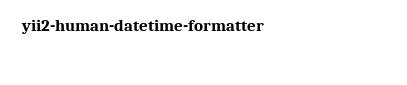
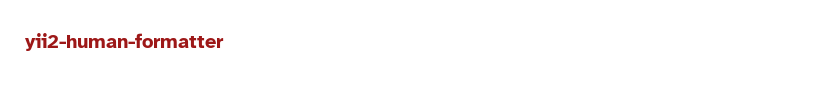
- yii2-human-datetime-formatter
+ yii2-human-formatter

